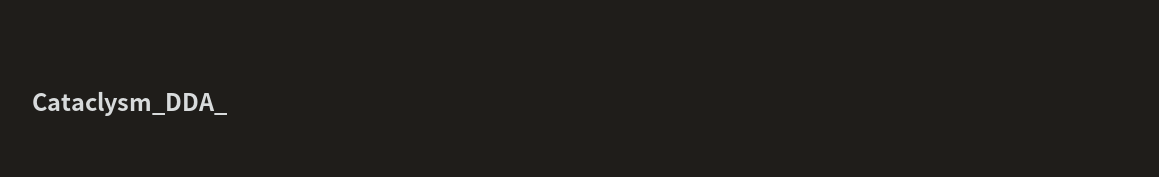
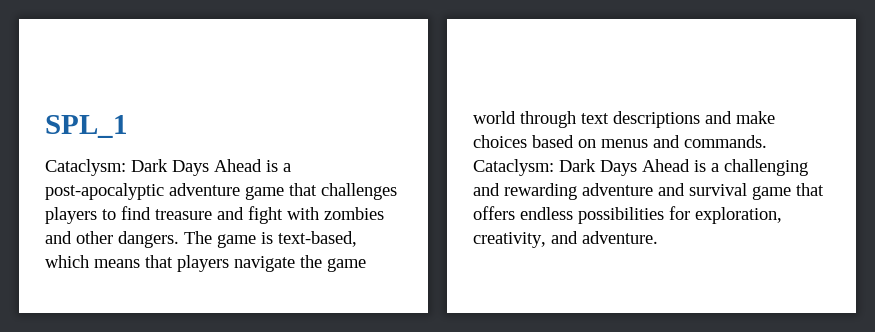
- Cataclysm_DDA_
+ SPL_1
+ Cataclysm: Dark Days Ahead is a post-apocalyptic adventure game that challenges players to find treasure and fight with zombies and other dangers. The game is text-based, which means that players navigate the game world through text descriptions and make choices based on menus and commands. Cataclysm: Dark Days Ahead is a challenging and rewarding adventure and survival game that offers endless possibilities for exploration, creativity, and adventure.

